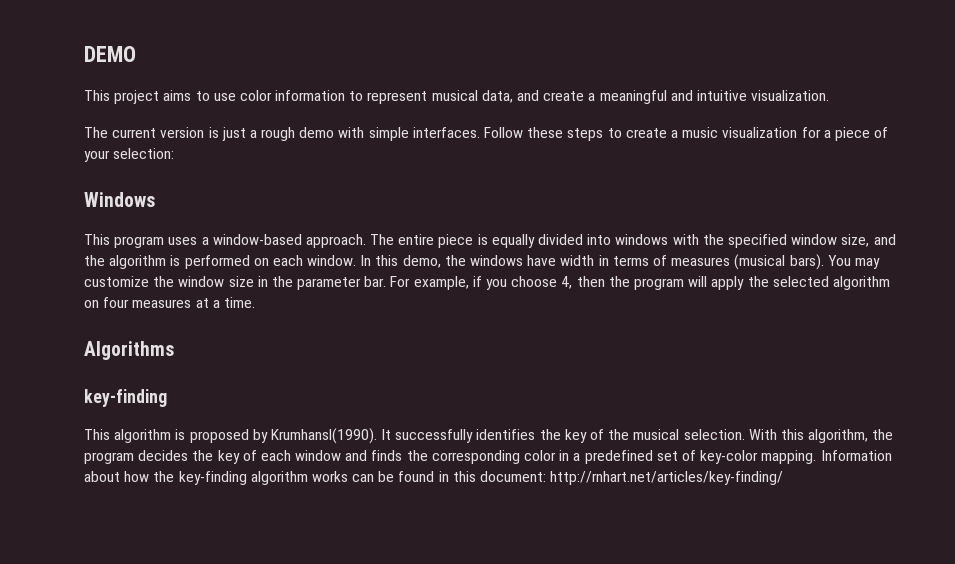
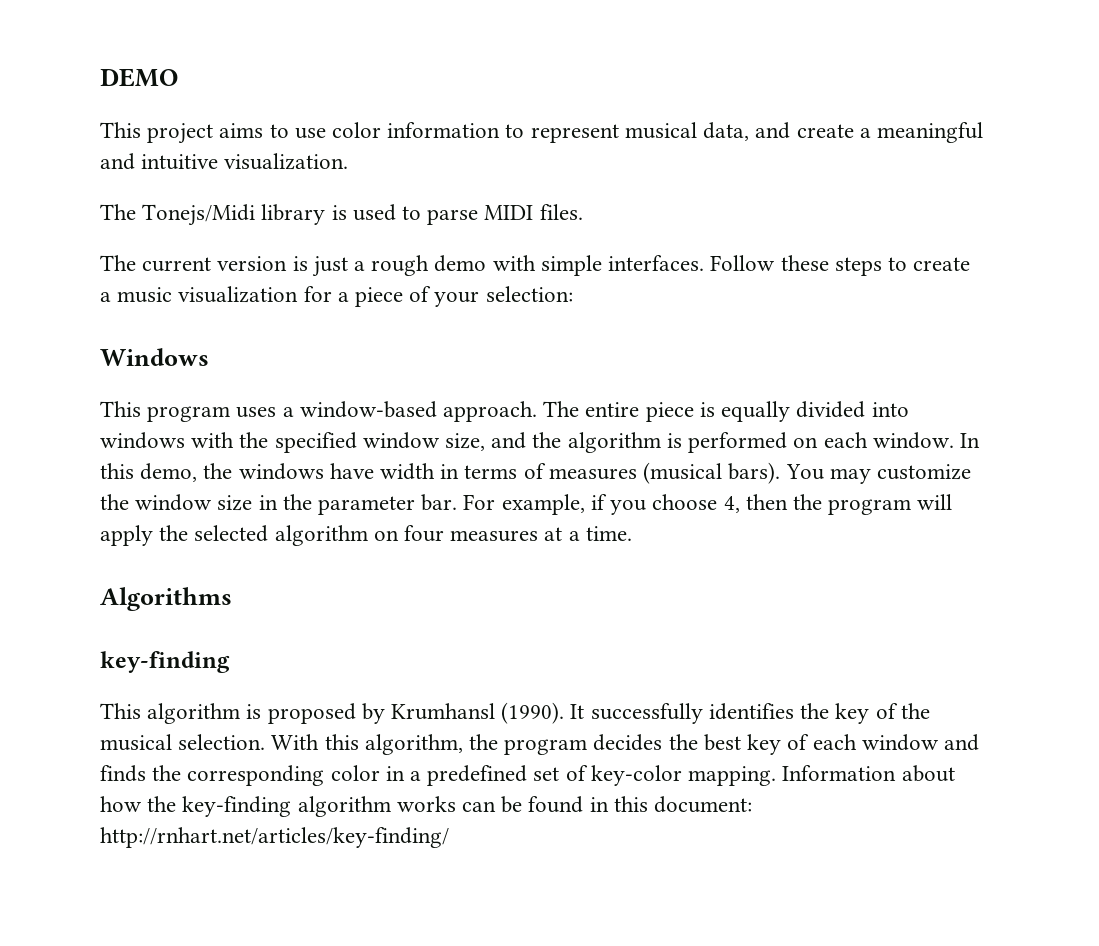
+ The Tonejs/Midi library is used to parse MIDI files.
- This algorithm is proposed by Krumhansl(1990).
+ This algorithm is proposed by Krumhansl (1990).
- With this algorithm, the program decides the key of each window and finds the corresponding color in a predefined set of key-color mapping.
+ With this algorithm, the program decides the best key of each window and finds the corresponding color in a predefined set of key-color mapping.

